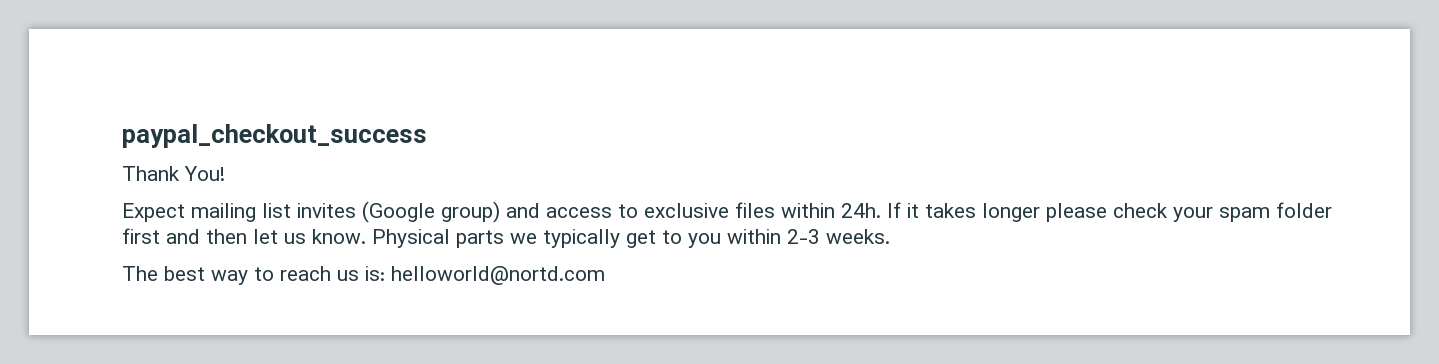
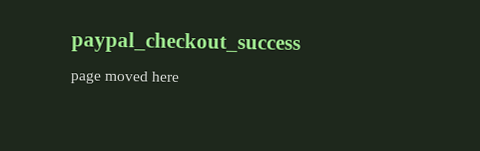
- Thank You!
- Expect mailing list invites (Google group) and access to exclusive files within 24h. If it takes longer please check your spam folder first and then let us know. Physical parts we typically get to you within 2-3 weeks.
- The best way to reach us is: helloworld@nortd.com
+ page moved here

